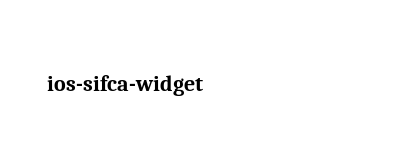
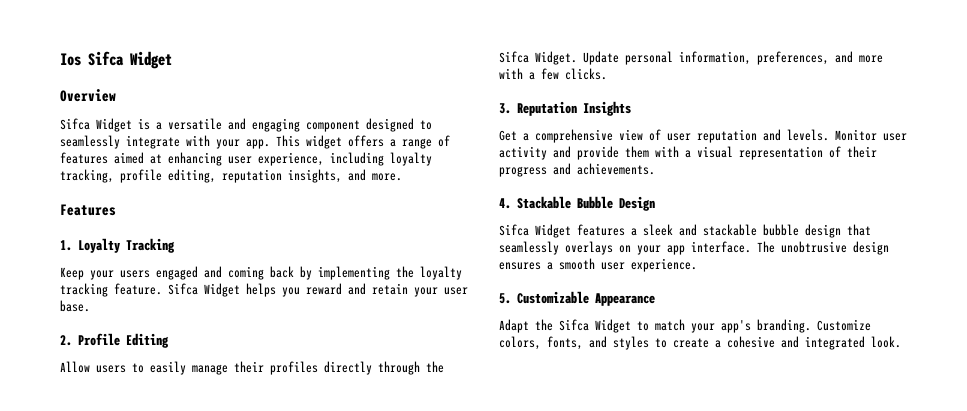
- ios-sifca-widget
+ Ios Sifca Widget
+ Overview
+ Sifca Widget is a versatile and engaging component designed to seamlessly integrate with your app. This widget offers a range of features aimed at enhancing user experience, including loyalty tracking, profile editing, reputation insights, and more.
+ Features
+ 1. Loyalty Tracking
+ Keep your users engaged and coming back by implementing the loyalty tracking feature. Sifca Widget helps you reward and retain your user base.
+ 2. Profile Editing
+ Allow users to easily manage their profiles directly through the Sifca Widget. Update personal information, preferences, and more with a few clicks.
+ 3. Reputation Insights
+ Get a comprehensive view of user reputation and levels. Monitor user activity and provide them with a visual representation of their progress and achievements.
+ 4. Stackable Bubble Design
+ Sifca Widget features a sleek and stackable bubble design that seamlessly overlays on your app interface. The unobtrusive design ensures a smooth user experience.
+ 5. Customizable Appearance
+ Adapt the Sifca Widget to match your app's branding. Customize colors, fonts, and styles to create a cohesive and integrated look.

